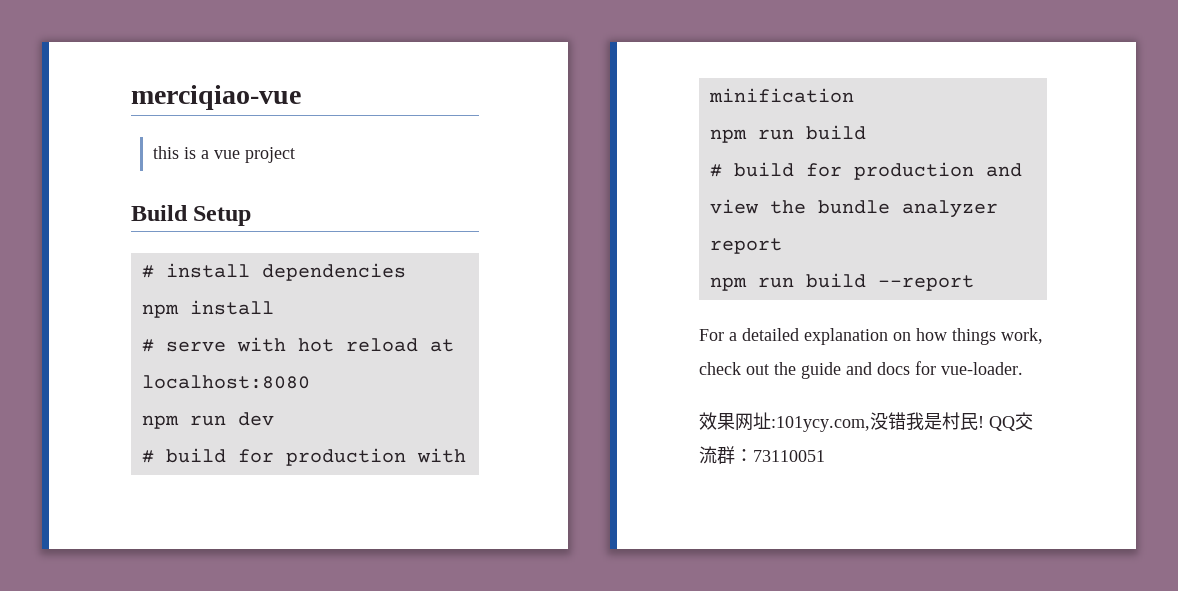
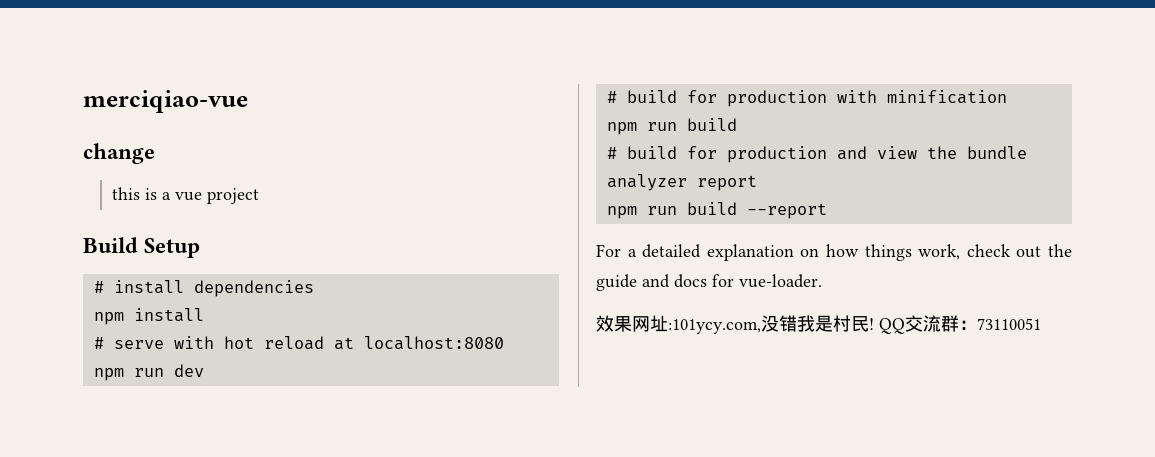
+ change

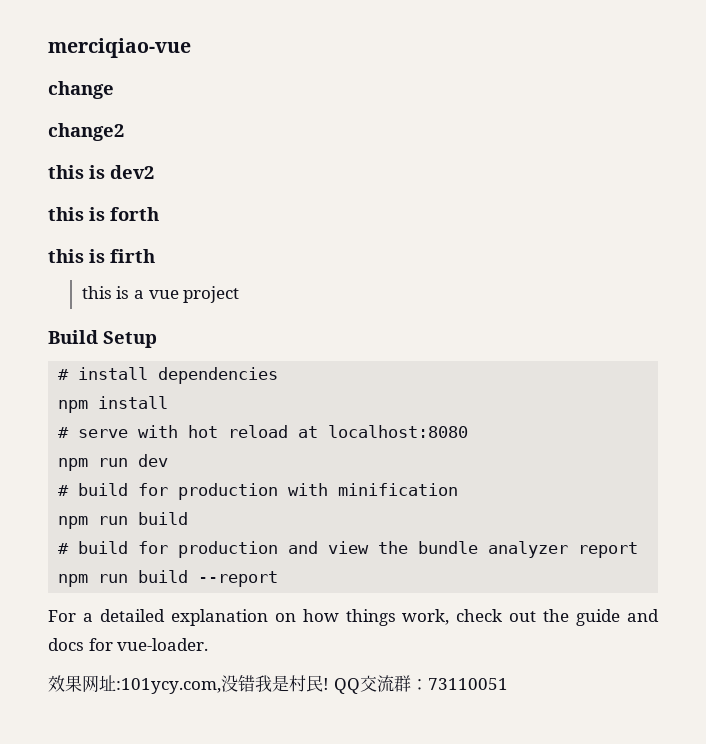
+ change2
+ this is dev2
+ this is forth
+ this is firth

